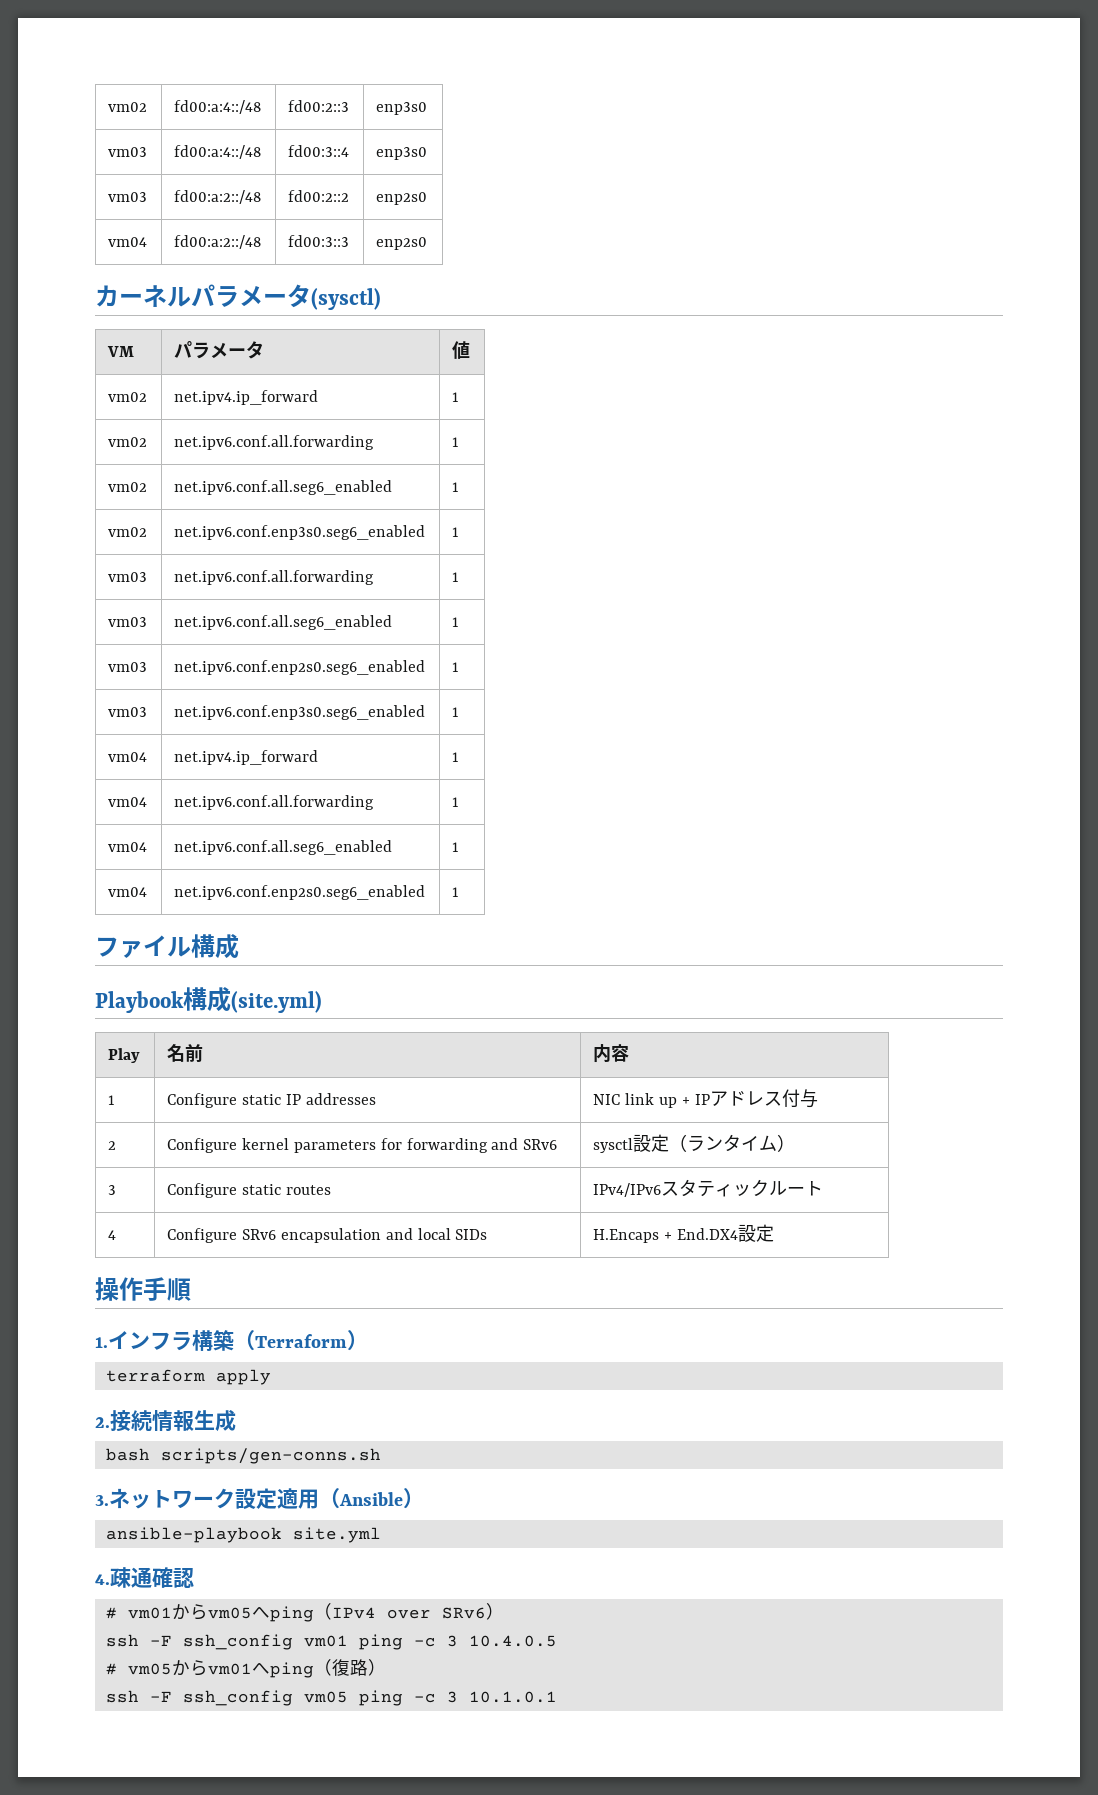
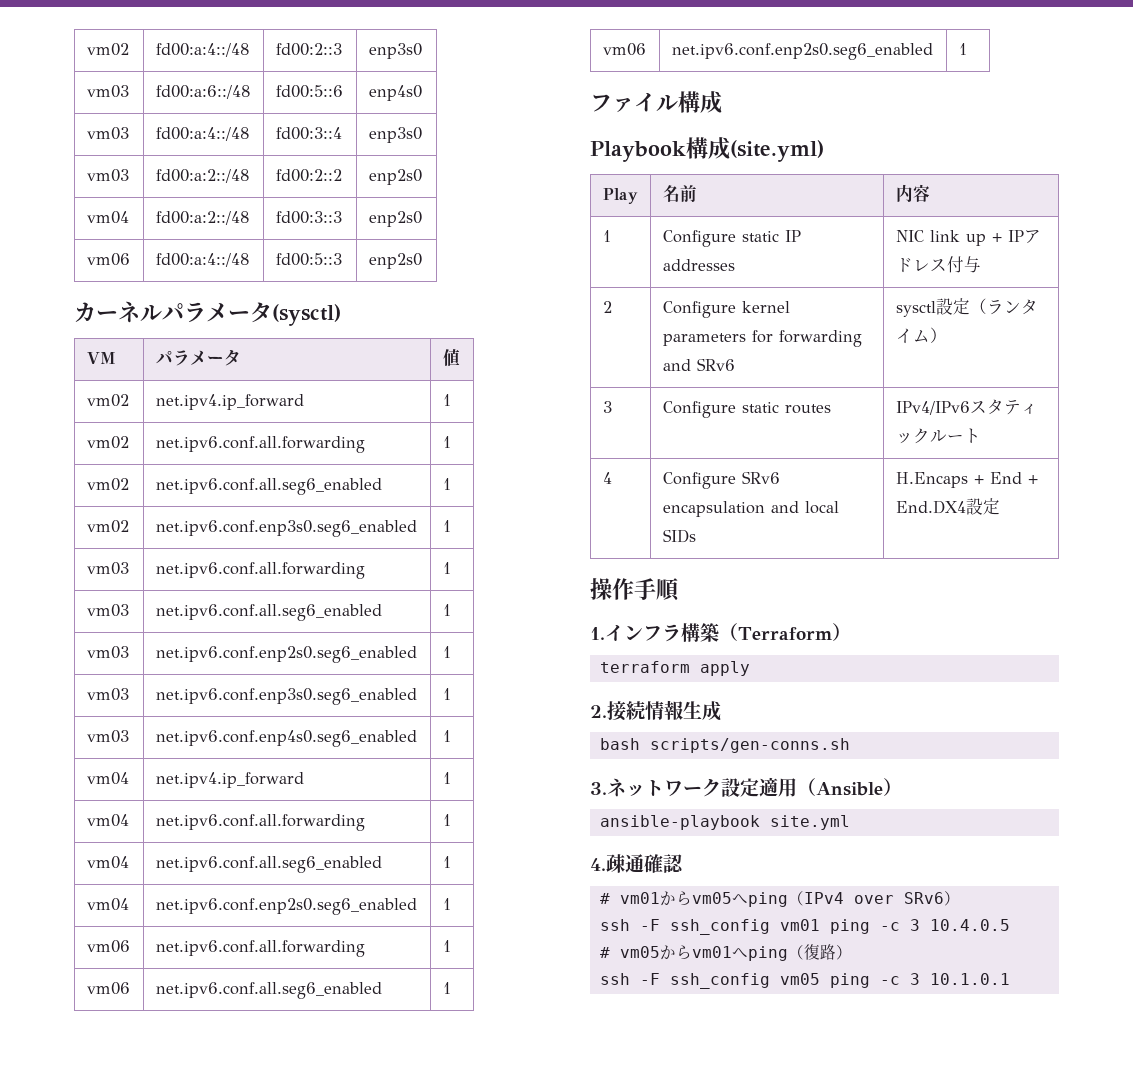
+ vm03 | fd00:a:6::/48 | fd00:5::6 | enp4s0
+ vm06 | fd00:a:4::/48 | fd00:5::3 | enp2s0
+ vm03 | net.ipv6.conf.enp4s0.seg6_enabled | 1
+ vm06 | net.ipv6.conf.all.forwarding | 1
+ vm06 | net.ipv6.conf.all.seg6_enabled | 1
+ vm06 | net.ipv6.conf.enp2s0.seg6_enabled | 1
- 4 | Configure SRv6 encapsulation and local SIDs | H.Encaps + End.DX4設定
+ 4 | Configure SRv6 encapsulation and local SIDs | H.Encaps + End + End.DX4設定

